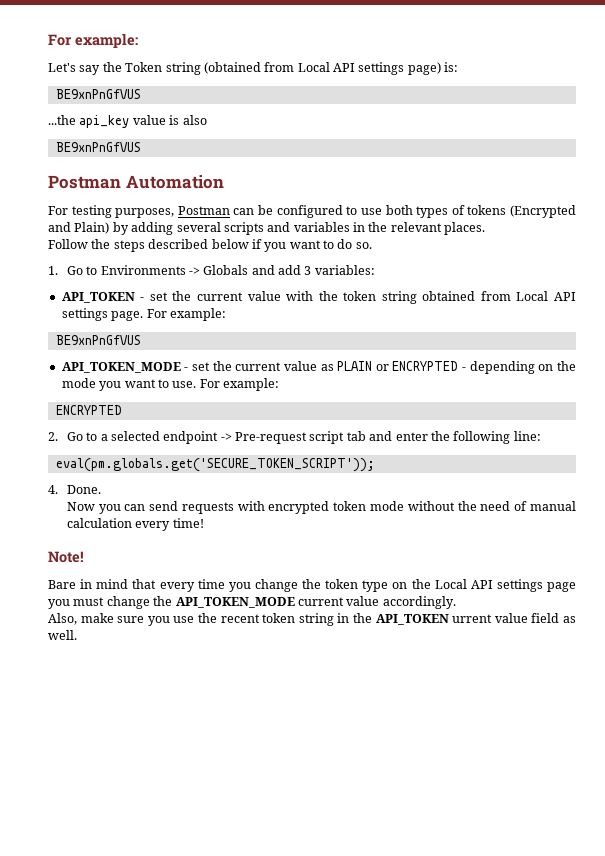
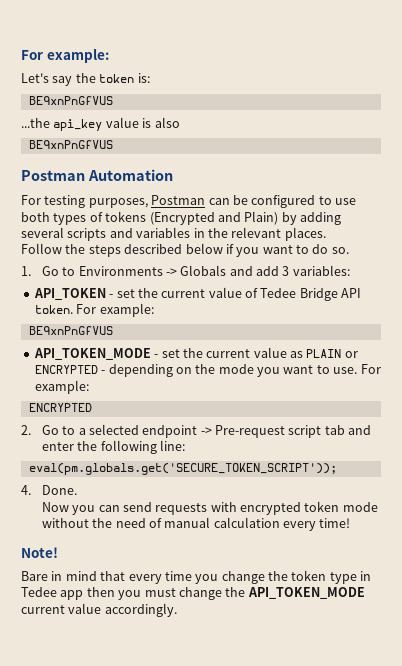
- Let's say the Token string (obtained from Local API settings page) is:
+ Let's say the token is:
- API_TOKEN - set the current value with the token string obtained from Local API settings page.
+ API_TOKEN - set the current value of Tedee Bridge API token.
- Bare in mind that every time you change the token type on the Local API settings page you must change the API_TOKEN_MODE current value accordingly.
+ Bare in mind that every time you change the token type in Tedee app then you must change the API_TOKEN_MODE current value accordingly.
- Also, make sure you use the recent token string in the API_TOKEN urrent value field as well.

